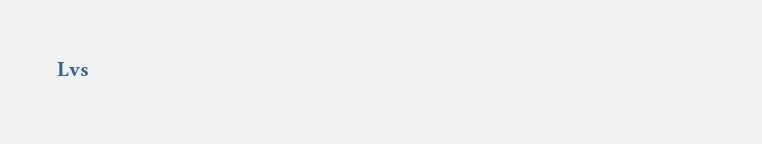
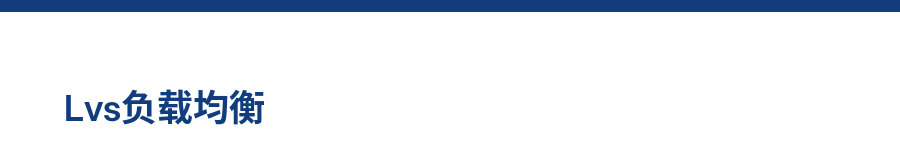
- Lvs
+ Lvs负载均衡

